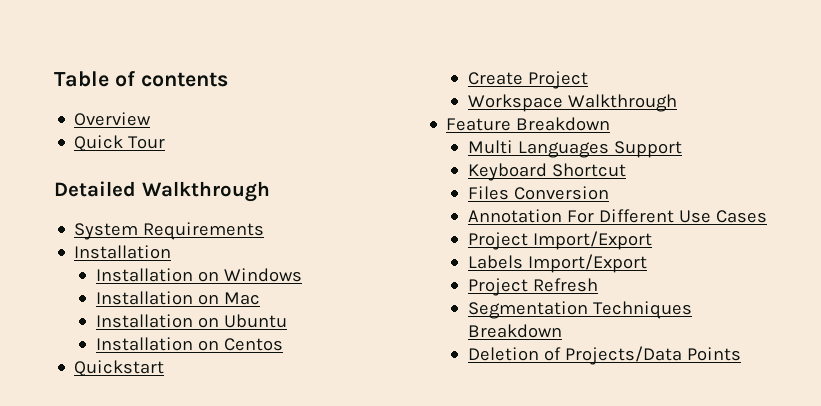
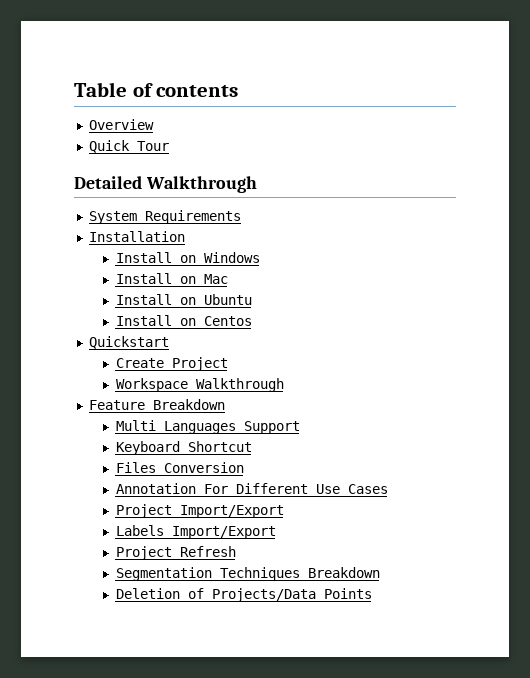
- Installation on Windows
+ Install on Windows
- Installation on Mac
+ Install on Mac
- Installation on Ubuntu
+ Install on Ubuntu
- Installation on Centos
+ Install on Centos

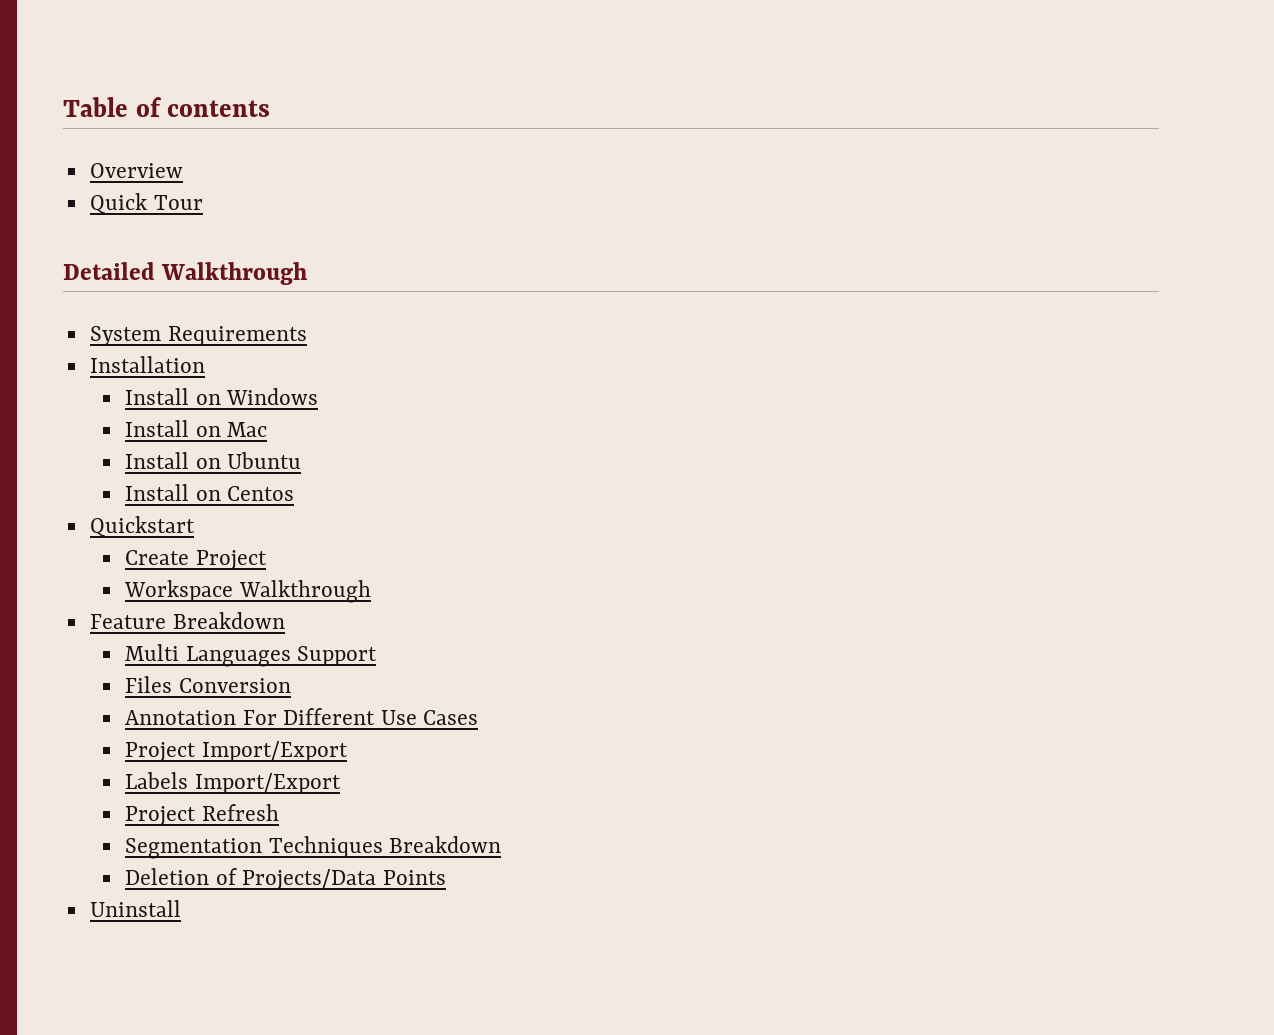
- Keyboard Shortcut
+ Uninstall

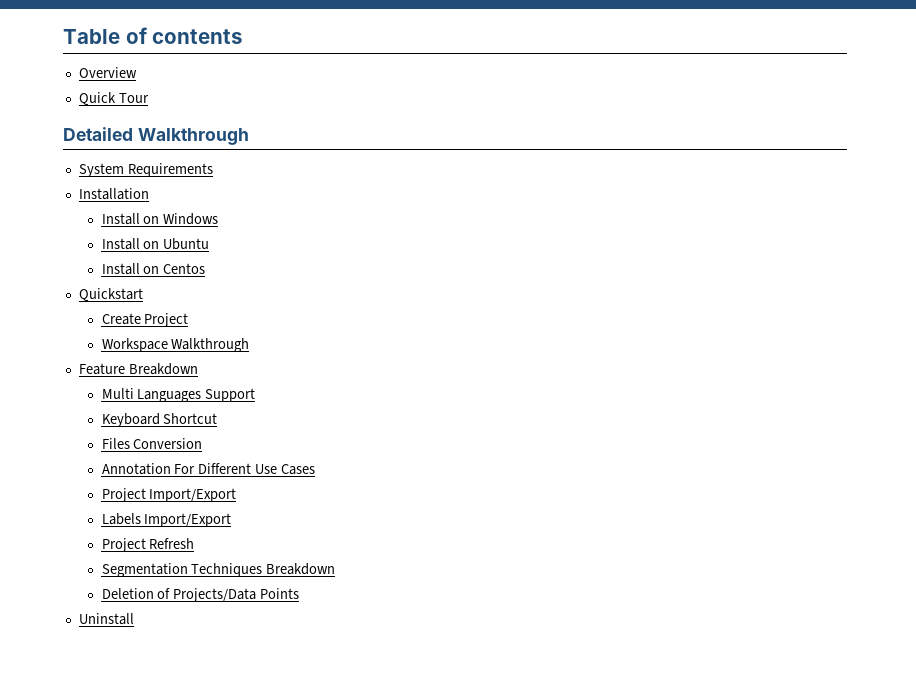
- Install on Mac
+ Keyboard Shortcut

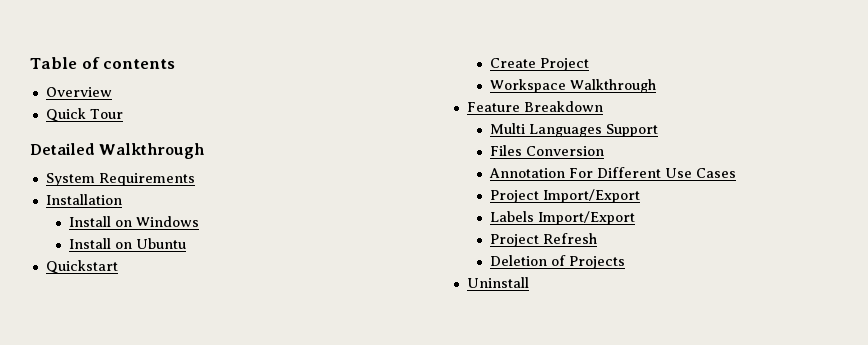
- Install on Centos
- Keyboard Shortcut
- Segmentation Techniques Breakdown
- Deletion of Projects/Data Points
+ Deletion of Projects

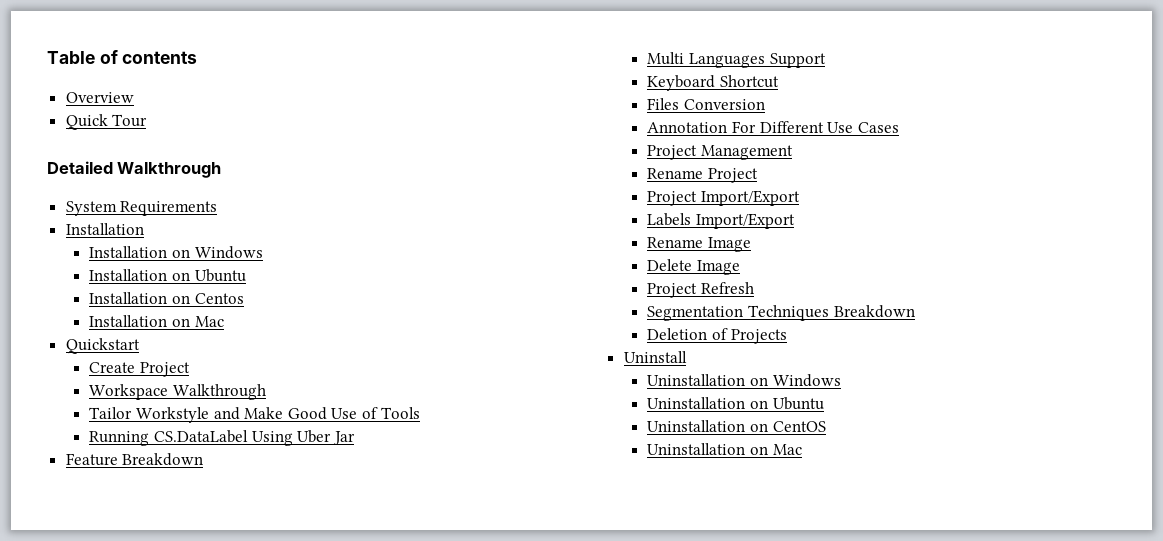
- Install on Windows
- Install on Ubuntu
+ Installation on Windows
+ Installation on Ubuntu
+ Installation on Centos
+ Installation on Mac
+ Tailor Workstyle and Make Good Use of Tools
+ Running CS.DataLabel Using Uber Jar
+ Keyboard Shortcut
+ Project Management
+ Rename Project
+ Rename Image
+ Delete Image
+ Segmentation Techniques Breakdown
+ Uninstallation on Windows
+ Uninstallation on Ubuntu
+ Uninstallation on CentOS
+ Uninstallation on Mac

